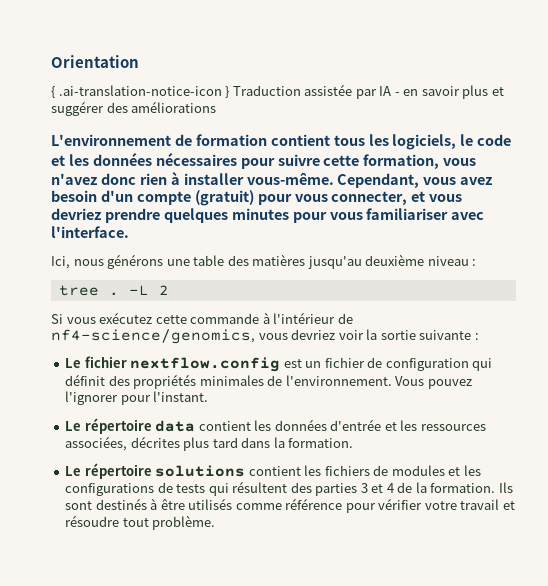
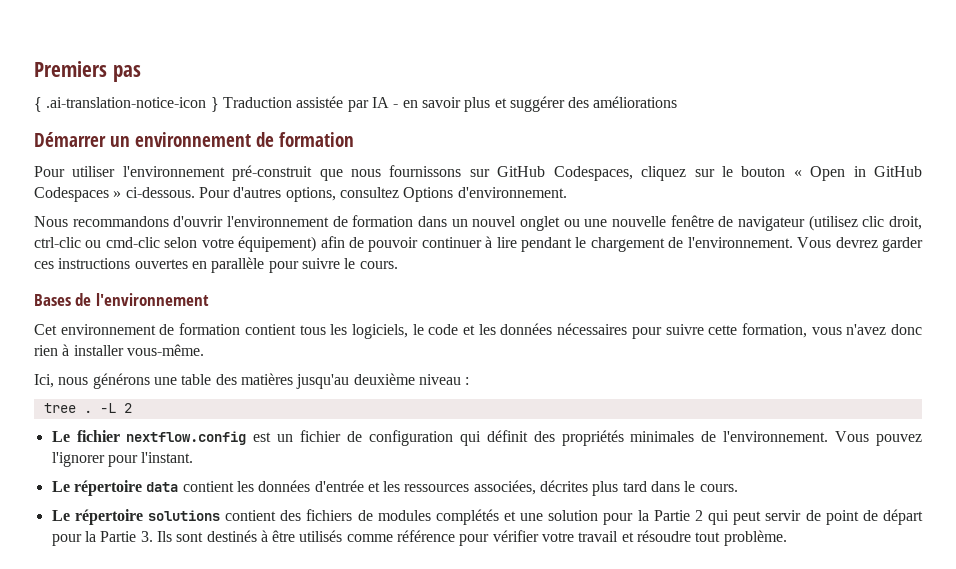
- Orientation
+ Premiers pas
- L'environnement de formation contient tous les logiciels, le code et les données nécessaires pour suivre cette formation, vous n'avez donc rien à installer vous-même. Cependant, vous avez besoin d'un compte (gratuit) pour vous connecter, et vous devriez prendre quelques minutes pour vous familiariser avec l'interface.
+ Démarrer un environnement de formation
+ Pour utiliser l'environnement pré-construit que nous fournissons sur GitHub Codespaces, cliquez sur le bouton « Open in GitHub Codespaces » ci-dessous. Pour d'autres options, consultez Options d'environnement.
+ Nous recommandons d'ouvrir l'environnement de formation dans un nouvel onglet ou une nouvelle fenêtre de navigateur (utilisez clic droit, ctrl-clic ou cmd-clic selon votre équipement) afin de pouvoir continuer à lire pendant le chargement de l'environnement. Vous devrez garder ces instructions ouvertes en parallèle pour suivre le cours.
+ Bases de l'environnement
+ Cet environnement de formation contient tous les logiciels, le code et les données nécessaires pour suivre cette formation, vous n'avez donc rien à installer vous-même.
- Si vous exécutez cette commande à l'intérieur de nf4-science/genomics, vous devriez voir la sortie suivante :
- Le répertoire data contient les données d'entrée et les ressources associées, décrites plus tard dans la formation.
+ Le répertoire data contient les données d'entrée et les ressources associées, décrites plus tard dans le cours.
- Le répertoire solutions contient les fichiers de modules et les configurations de tests qui résultent des parties 3 et 4 de la formation. Ils sont destinés à être utilisés comme référence pour vérifier votre travail et résoudre tout problème.
+ Le répertoire solutions contient des fichiers de modules complétés et une solution pour la Partie 2 qui peut servir de point de départ pour la Partie 3. Ils sont destinés à être utilisés comme référence pour vérifier votre travail et résoudre tout problème.

